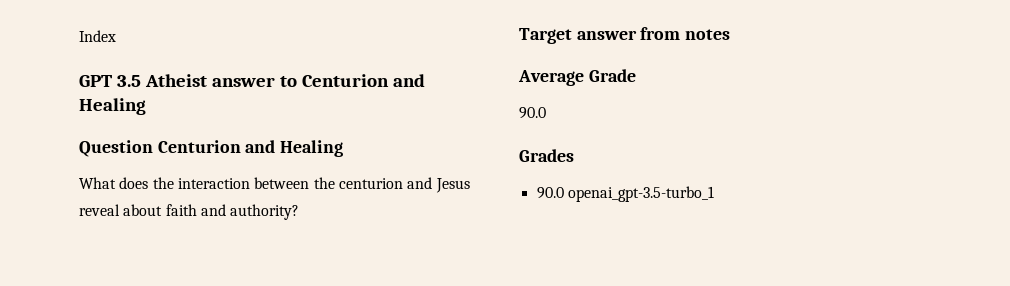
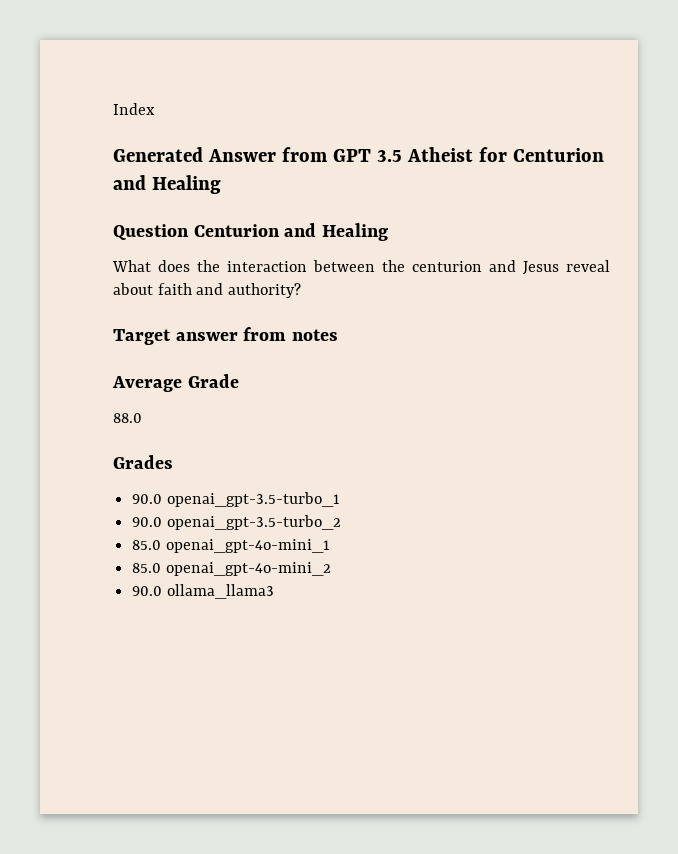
- GPT 3.5 Atheist answer to Centurion and Healing
+ Generated Answer from GPT 3.5 Atheist for Centurion and Healing
  Average Grade
- 90.0
+ 88.0
+ 90.0 openai_gpt-3.5-turbo_2
+ 85.0 openai_gpt-4o-mini_1
+ 85.0 openai_gpt-4o-mini_2
+ 90.0 ollama_llama3

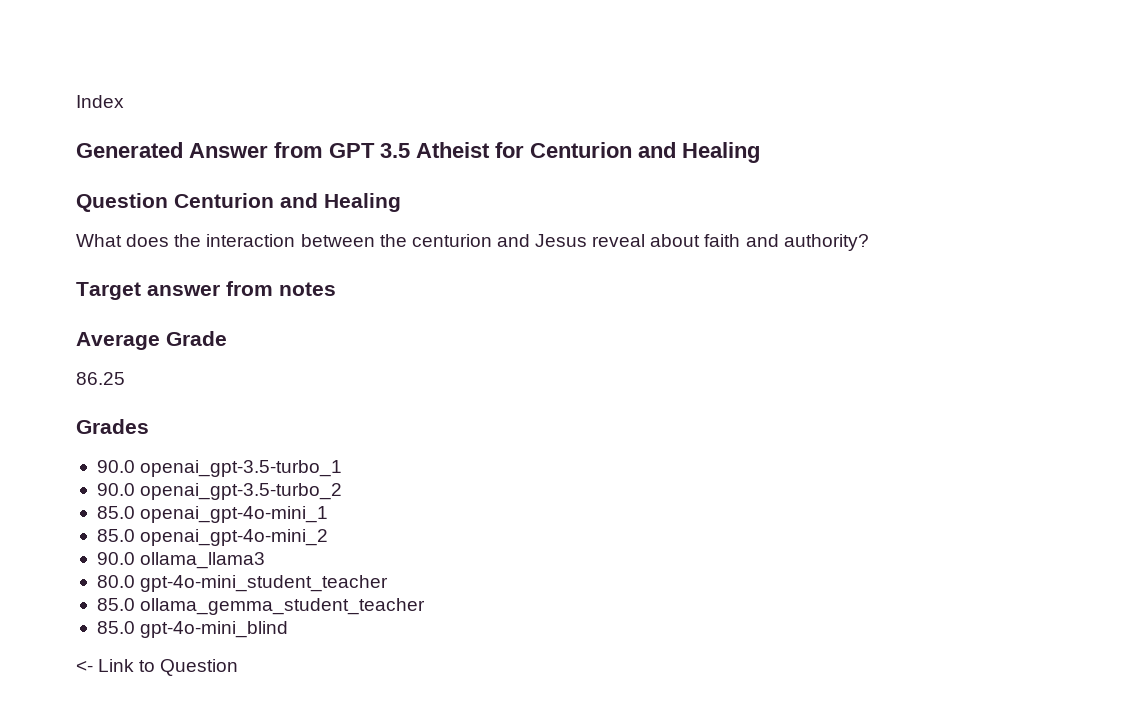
- 88.0
+ 86.25
+ 80.0 gpt-4o-mini_student_teacher
+ 85.0 ollama_gemma_student_teacher
+ 85.0 gpt-4o-mini_blind
+ <- Link to Question

